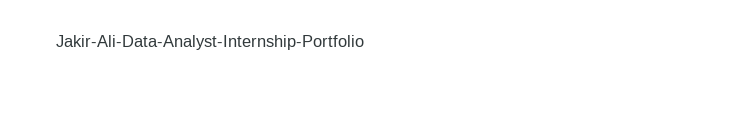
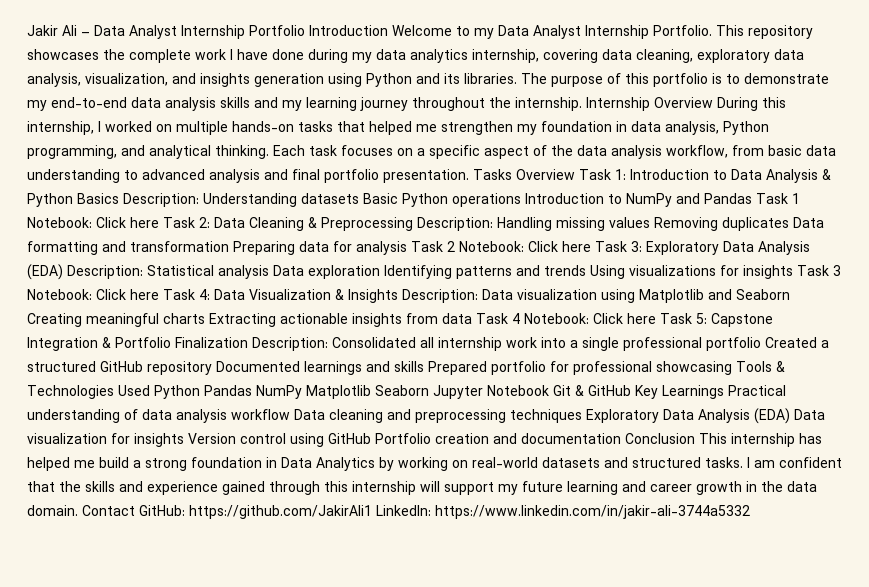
- Jakir-Ali-Data-Analyst-Internship-Portfolio
+ Jakir Ali – Data Analyst Internship Portfolio Introduction Welcome to my Data Analyst Internship Portfolio. This repository showcases the complete work I have done during my data analytics internship, covering data cleaning, exploratory data analysis, visualization, and insights generation using Python and its libraries. The purpose of this portfolio is to demonstrate my end-to-end data analysis skills and my learning journey throughout the internship. Internship Overview During this internship, I worked on multiple hands-on tasks that helped me strengthen my foundation in data analysis, Python programming, and analytical thinking. Each task focuses on a specific aspect of the data analysis workflow, from basic data understanding to advanced analysis and final portfolio presentation. Tasks Overview Task 1: Introduction to Data Analysis & Python Basics Description: Understanding datasets Basic Python operations Introduction to NumPy and Pandas Task 1 Notebook: Click here Task 2: Data Cleaning & Preprocessing Description: Handling missing values Removing duplicates Data formatting and transformation Preparing data for analysis Task 2 Notebook: Click here Task 3: Exploratory Data Analysis (EDA) Description: Statistical analysis Data exploration Identifying patterns and trends Using visualizations for insights Task 3 Notebook: Click here Task 4: Data Visualization & Insights Description: Data visualization using Matplotlib and Seaborn Creating meaningful charts Extracting actionable insights from data Task 4 Notebook: Click here Task 5: Capstone Integration & Portfolio Finalization Description: Consolidated all internship work into a single professional portfolio Created a structured GitHub repository Documented learnings and skills Prepared portfolio for professional showcasing Tools & Technologies Used Python Pandas NumPy Matplotlib Seaborn Jupyter Notebook Git & GitHub Key Learnings Practical understanding of data analysis workflow Data cleaning and preprocessing techniques Exploratory Data Analysis (EDA) Data visualization for insights Version control using GitHub Portfolio creation and documentation Conclusion This internship has helped me build a strong foundation in Data Analytics by working on real-world datasets and structured tasks. I am confident that the skills and experience gained through this internship will support my future learning and career growth in the data domain. Contact GitHub: https://github.com/JakirAli1 LinkedIn: https://www.linkedin.com/in/jakir-ali-3744a5332

